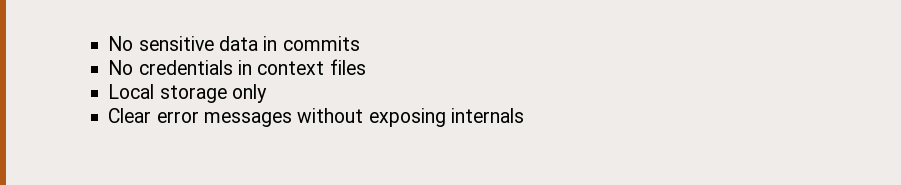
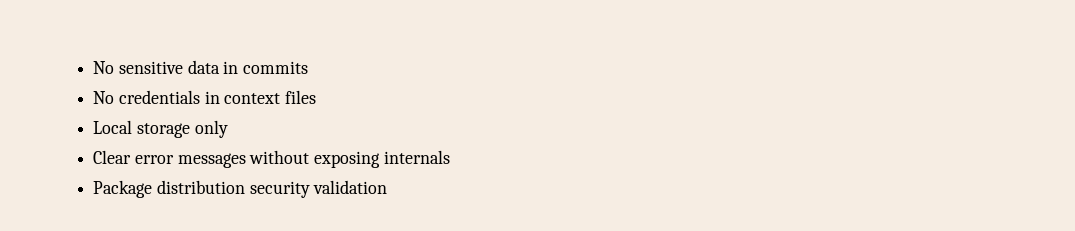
+ Package distribution security validation

